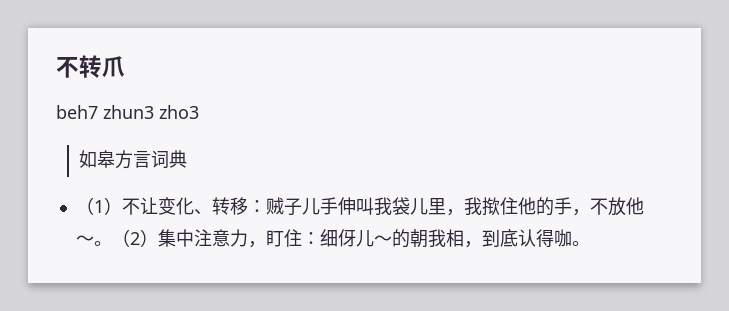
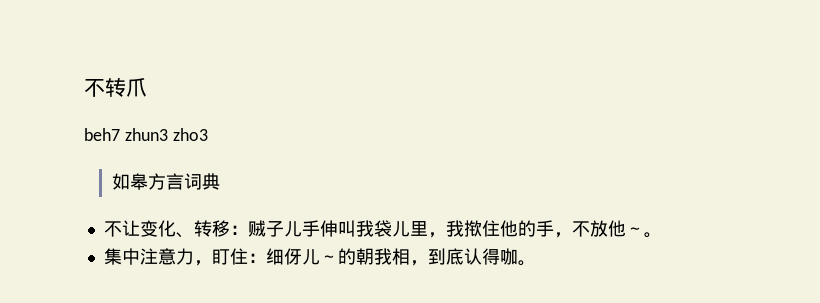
- （1）不让变化、转移：贼子儿手伸叫我袋儿里，我揿住他的手，不放他～。（2）集中注意力，盯住：细伢儿～的朝我相，到底认得咖。
+ 不让变化、转移：贼子儿手伸叫我袋儿里，我揿住他的手，不放他～。
+ 集中注意力，盯住：细伢儿～的朝我相，到底认得咖。

